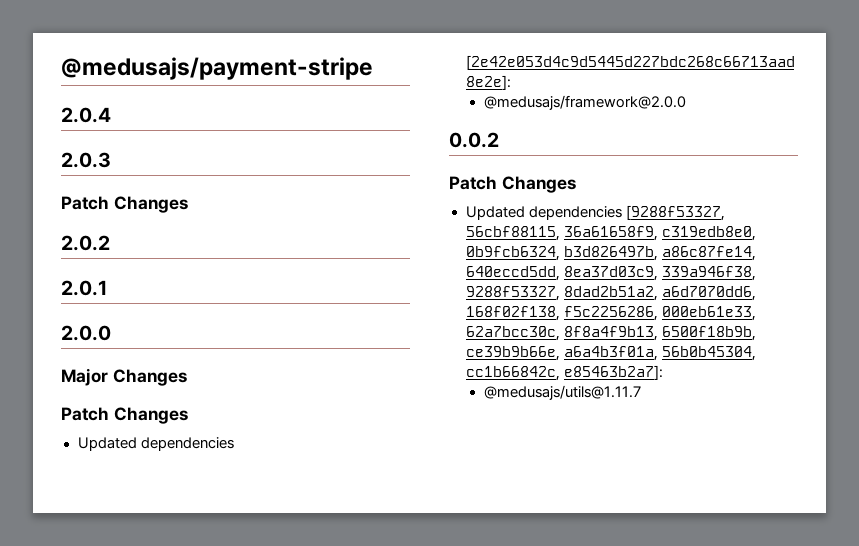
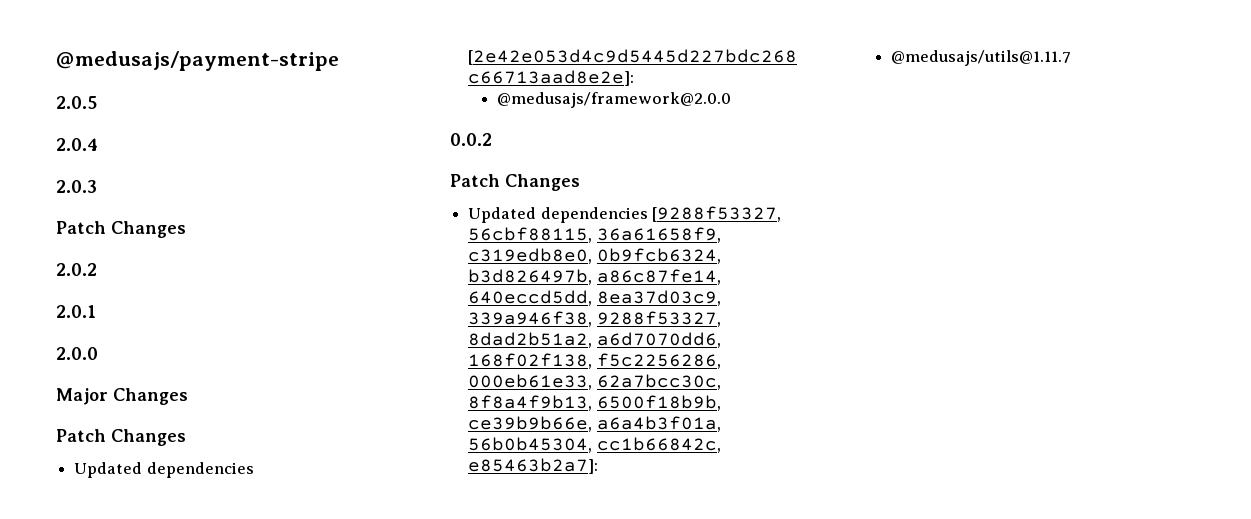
+ 2.0.5

